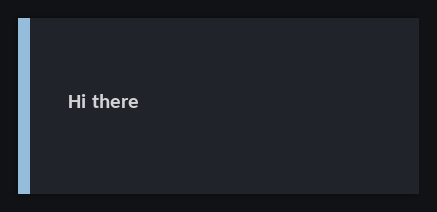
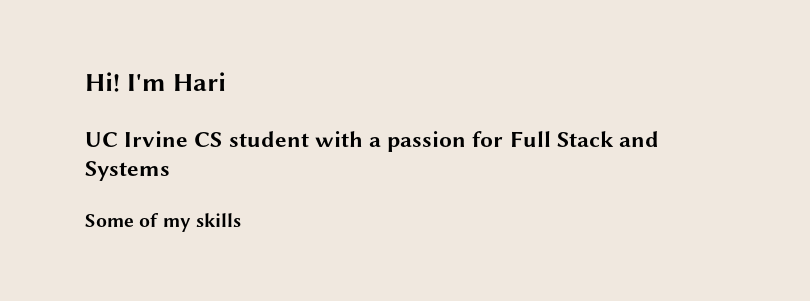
- Hi there
+ Hi! I'm Hari
+ UC Irvine CS student with a passion for Full Stack and Systems
+ Some of my skills

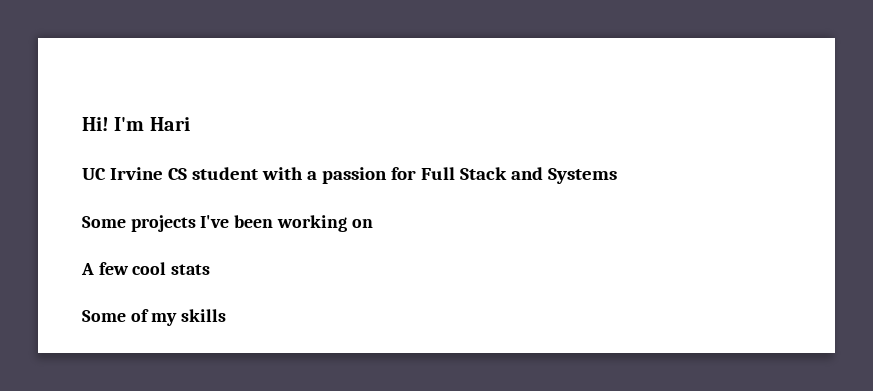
+ Some projects I've been working on
+ A few cool stats

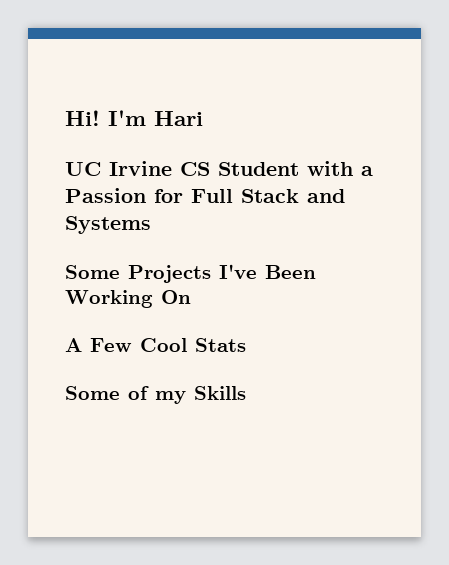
- UC Irvine CS student with a passion for Full Stack and Systems
+ UC Irvine CS Student with a Passion for Full Stack and Systems
- Some projects I've been working on
- A few cool stats
+ Some Projects I've Been Working On
+ A Few Cool Stats
- Some of my skills
+ Some of my Skills

